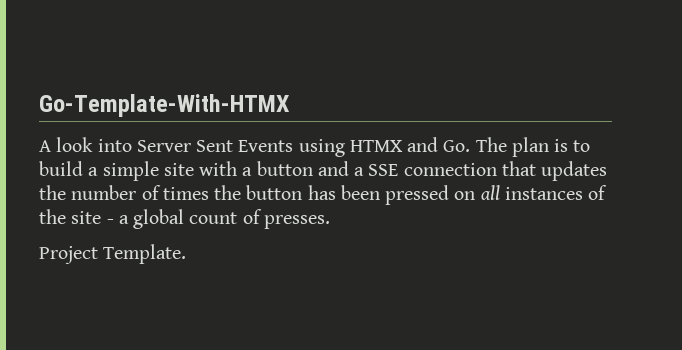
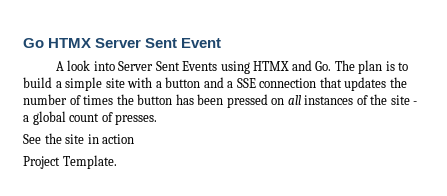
- Go-Template-With-HTMX
+ Go HTMX Server Sent Event
+ See the site in action

